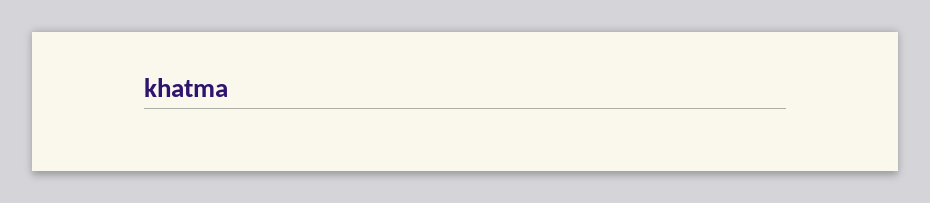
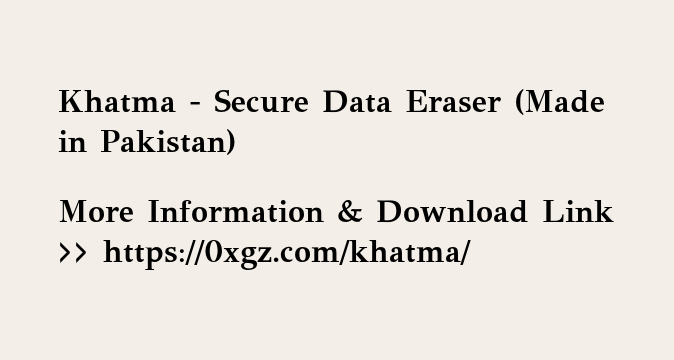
- khatma
+ Khatma - Secure Data Eraser (Made in Pakistan)
+ More Information & Download Link >> https://0xgz.com/khatma/

